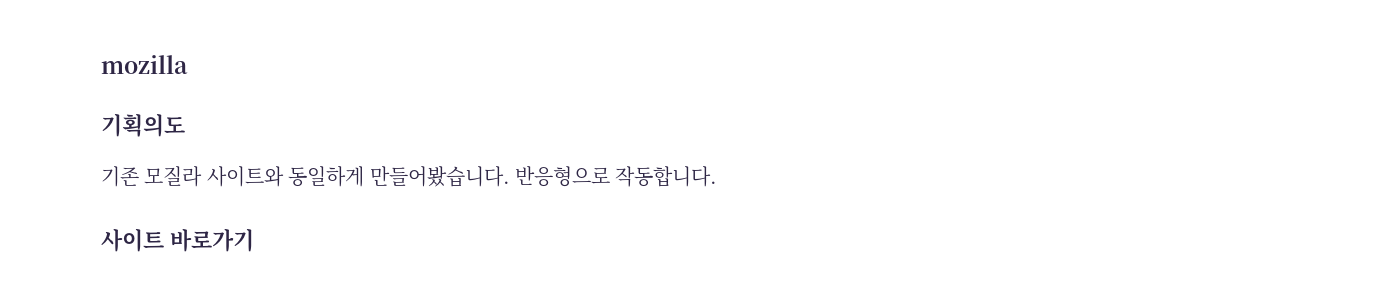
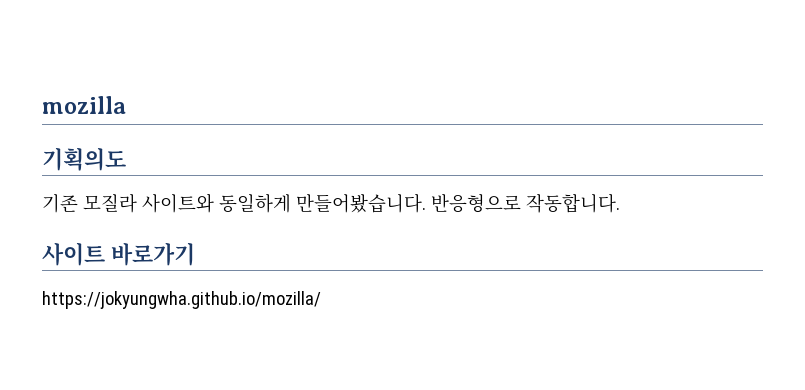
+ https://jokyungwha.github.io/mozilla/

